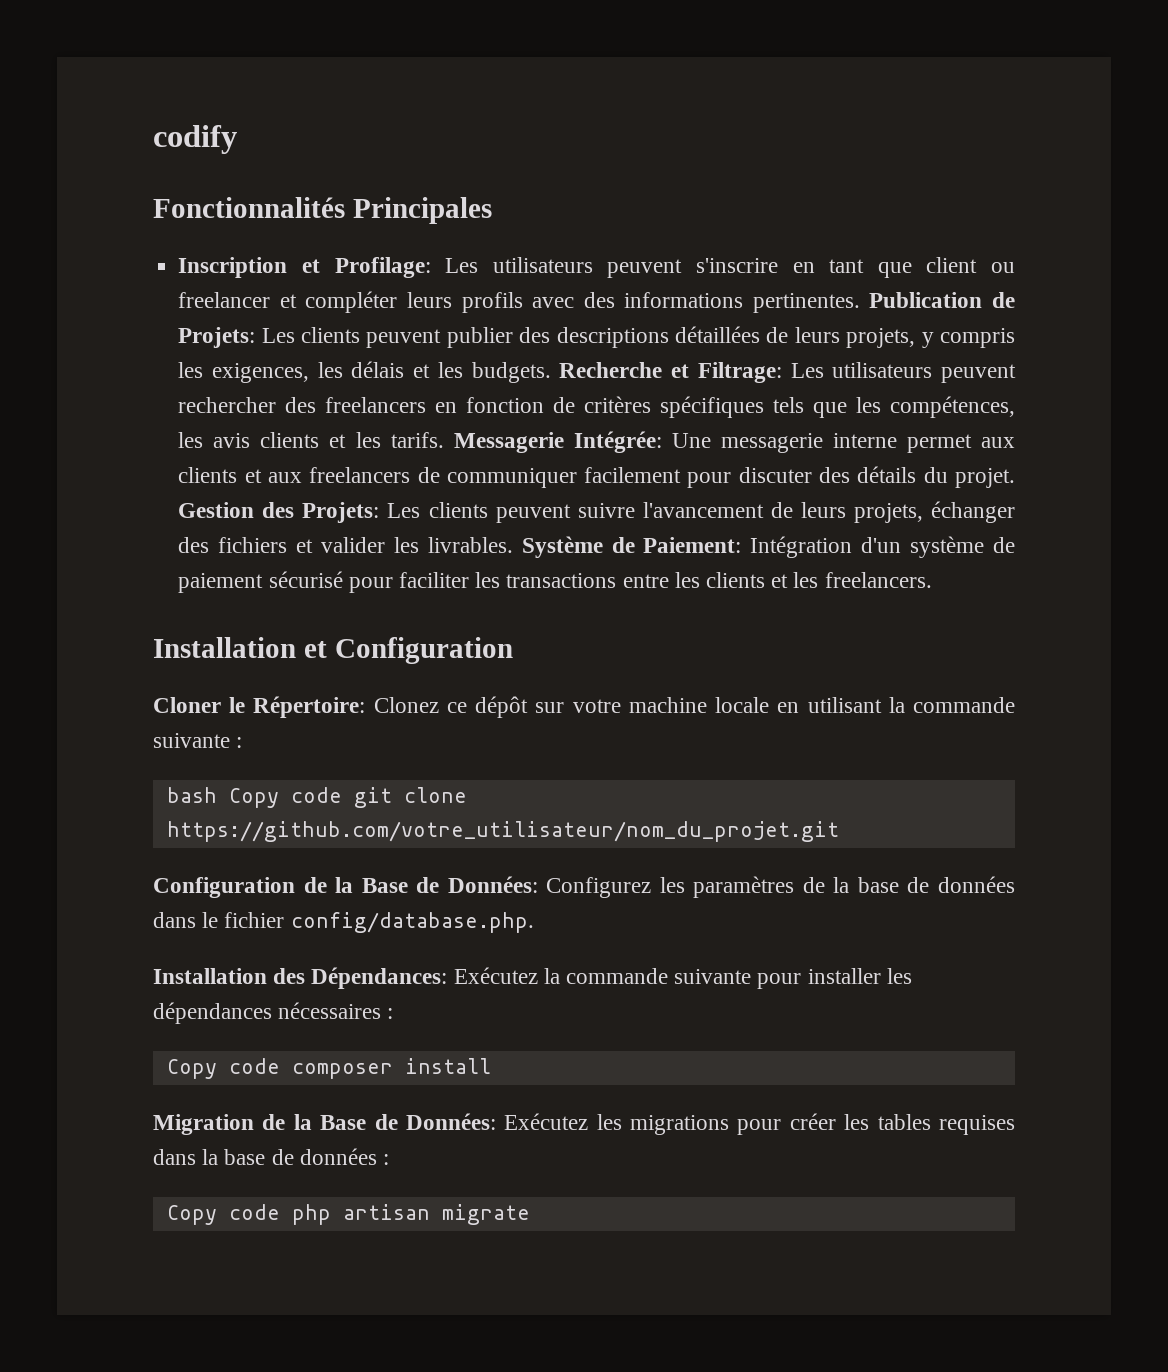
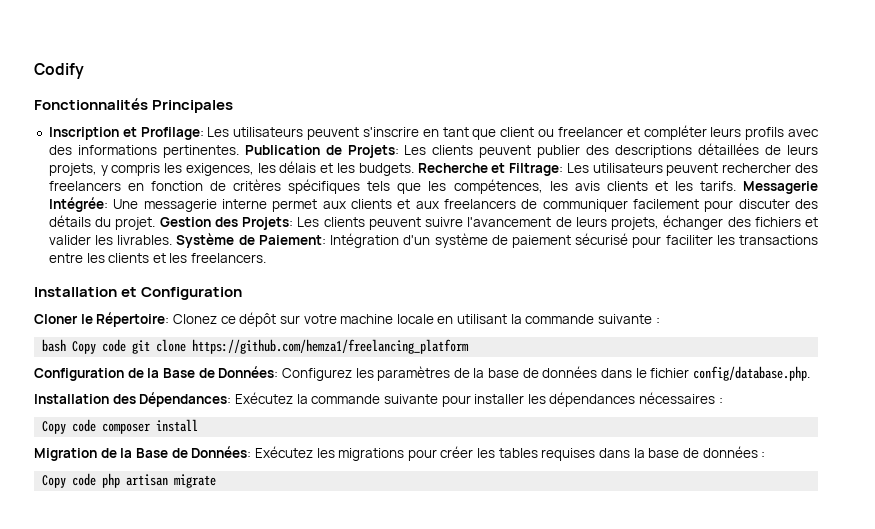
- codify
+ Codify
- bash Copy code git clone https://github.com/votre_utilisateur/nom_du_projet.git
+ bash Copy code git clone https://github.com/hemza1/freelancing_platform

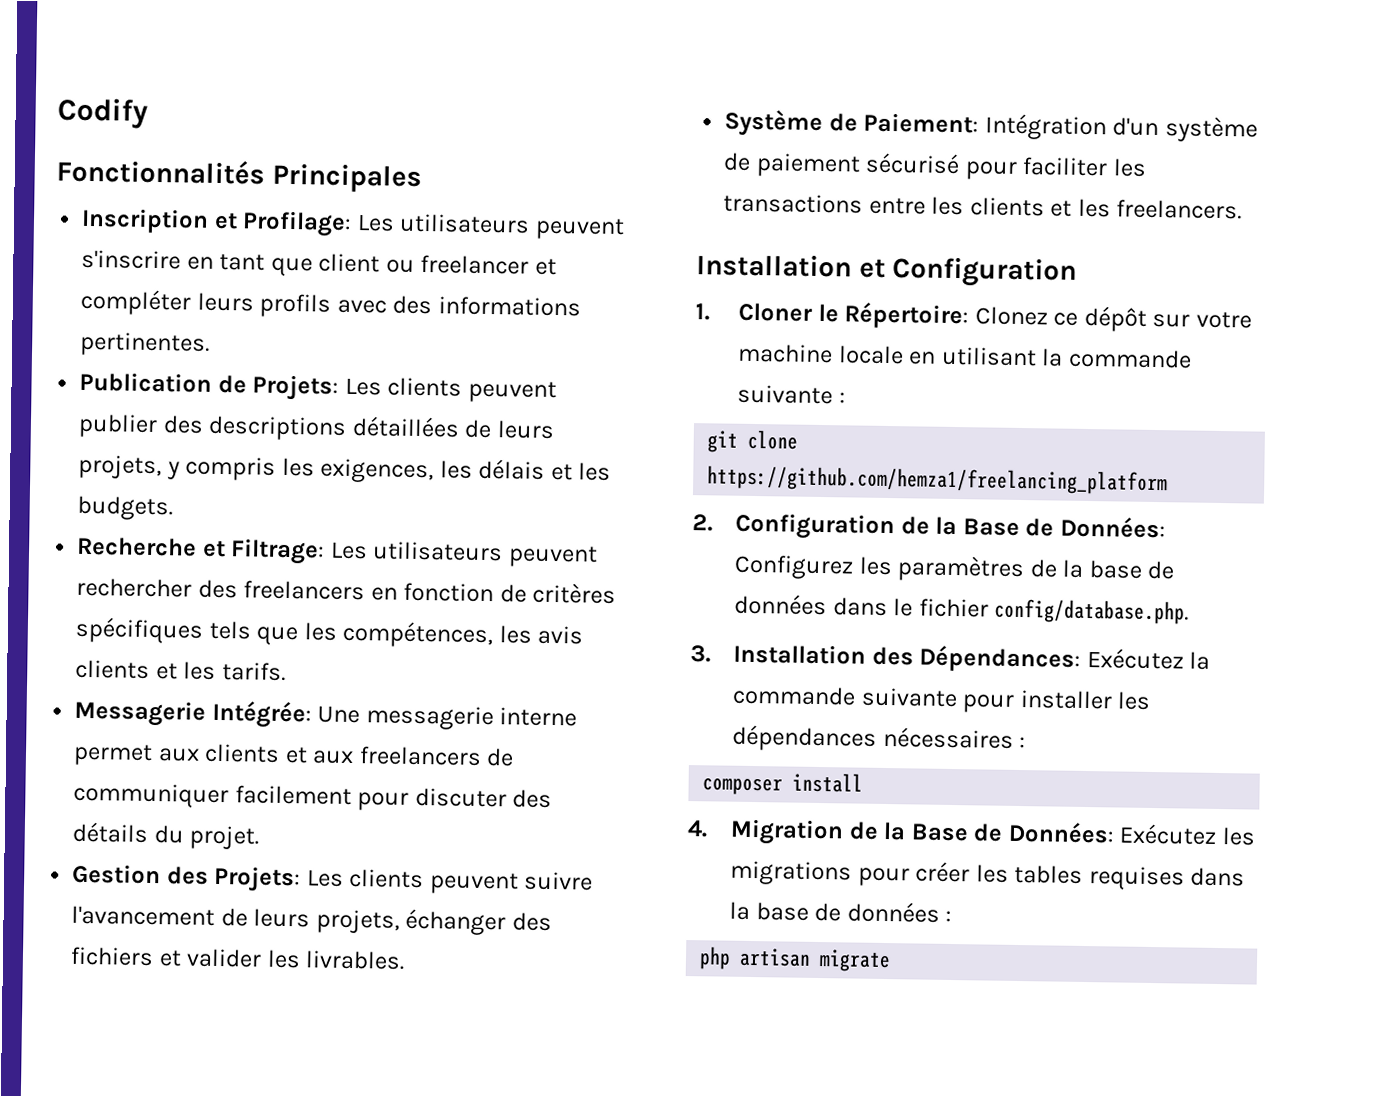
- Les utilisateurs peuvent s'inscrire en tant que client ou freelancer et compléter leurs profils avec des informations pertinentes. Publication de Projets:
+ Les utilisateurs peuvent s'inscrire en tant que client ou freelancer et compléter leurs profils avec des informations pertinentes.
+ Publication de Projets:
- Les clients peuvent publier des descriptions détaillées de leurs projets, y compris les exigences, les délais et les budgets. Recherche et Filtrage:
+ Les clients peuvent publier des descriptions détaillées de leurs projets, y compris les exigences, les délais et les budgets.
+ Recherche et Filtrage:
- Les utilisateurs peuvent rechercher des freelancers en fonction de critères spécifiques tels que les compétences, les avis clients et les tarifs. Messagerie Intégrée:
+ Les utilisateurs peuvent rechercher des freelancers en fonction de critères spécifiques tels que les compétences, les avis clients et les tarifs.
+ Messagerie Intégrée:
- Une messagerie interne permet aux clients et aux freelancers de communiquer facilement pour discuter des détails du projet. Gestion des Projets:
+ Une messagerie interne permet aux clients et aux freelancers de communiquer facilement pour discuter des détails du projet.
+ Gestion des Projets:
- Les clients peuvent suivre l'avancement de leurs projets, échanger des fichiers et valider les livrables. Système de Paiement:
+ Les clients peuvent suivre l'avancement de leurs projets, échanger des fichiers et valider les livrables.
+ Système de Paiement:
- Cloner le Répertoire: Clonez ce dépôt sur votre machine locale en utilisant la commande suivante :
+ 1. Cloner le Répertoire: Clonez ce dépôt sur votre machine locale en utilisant la commande suivante :
- bash Copy code git clone https://github.com/hemza1/freelancing_platform
+ git clone https://github.com/hemza1/freelancing_platform
- Configuration de la Base de Données: Configurez les paramètres de la base de données dans le fichier config/database.php.
+ 2. Configuration de la Base de Données: Configurez les paramètres de la base de données dans le fichier config/database.php.
- Installation des Dépendances: Exécutez la commande suivante pour installer les dépendances nécessaires :
+ 3. Installation des Dépendances: Exécutez la commande suivante pour installer les dépendances nécessaires :
- Copy code composer install
+ composer install
- Migration de la Base de Données: Exécutez les migrations pour créer les tables requises dans la base de données :
+ 4. Migration de la Base de Données: Exécutez les migrations pour créer les tables requises dans la base de données :
- Copy code php artisan migrate
+ php artisan migrate

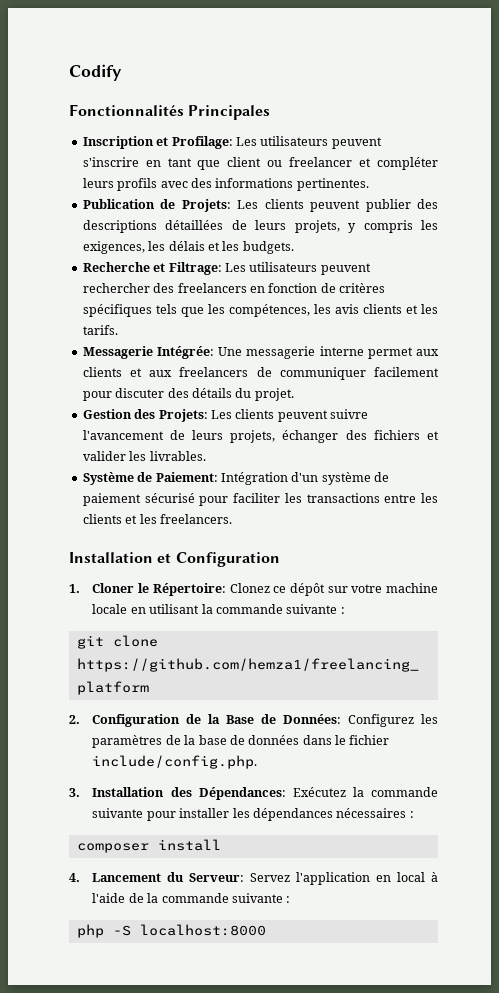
- 2. Configuration de la Base de Données: Configurez les paramètres de la base de données dans le fichier config/database.php.
+ 2. Configuration de la Base de Données: Configurez les paramètres de la base de données dans le fichier include/config.php.
- 4. Migration de la Base de Données: Exécutez les migrations pour créer les tables requises dans la base de données :
+ 4. Lancement du Serveur: Servez l'application en local à l'aide de la commande suivante :
- php artisan migrate
+ php -S localhost:8000

